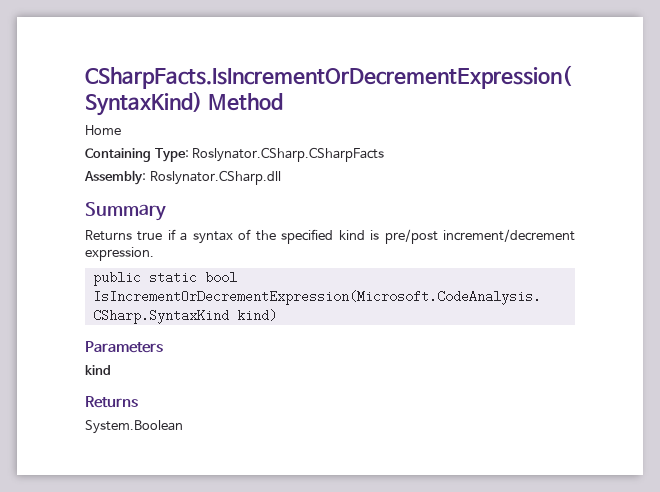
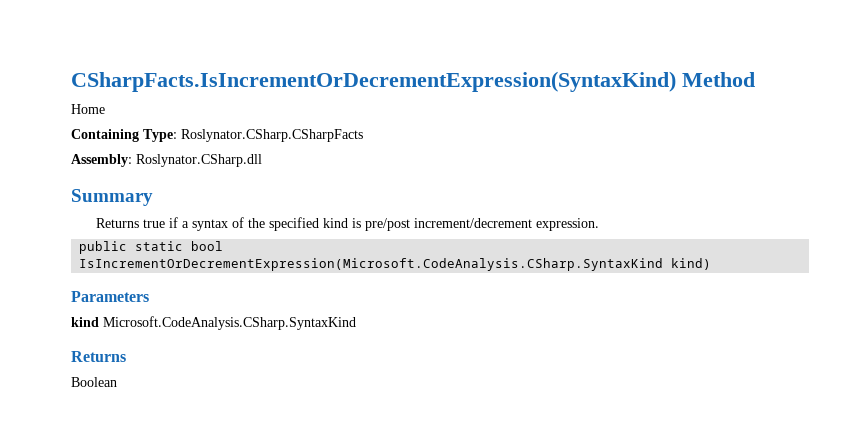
  Parameters
- kind
+ kind Microsoft.CodeAnalysis.CSharp.SyntaxKind
- System.Boolean
+ Boolean

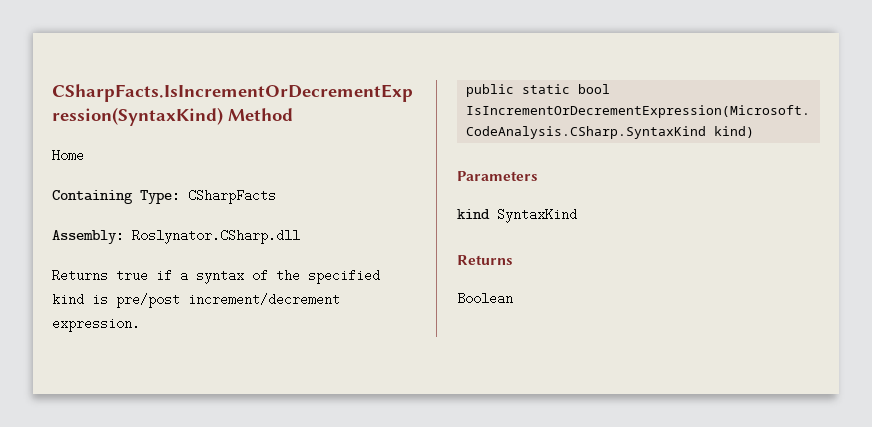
- Containing Type: Roslynator.CSharp.CSharpFacts
+ Containing Type: CSharpFacts
- Summary
- kind Microsoft.CodeAnalysis.CSharp.SyntaxKind
+ kind SyntaxKind

